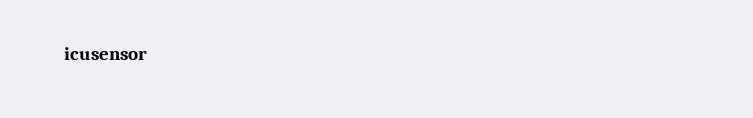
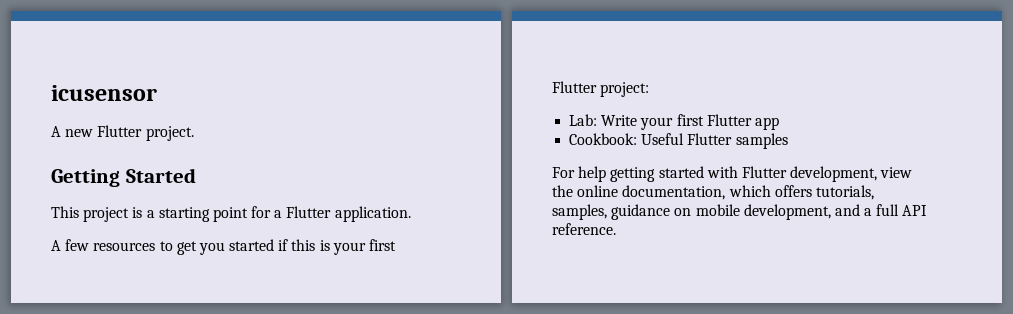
+ A new Flutter project.
+ Getting Started
+ This project is a starting point for a Flutter application.
+ A few resources to get you started if this is your first Flutter project:
+ Lab: Write your first Flutter app
+ Cookbook: Useful Flutter samples
+ For help getting started with Flutter development, view the online documentation, which offers tutorials, samples, guidance on mobile development, and a full API reference.

